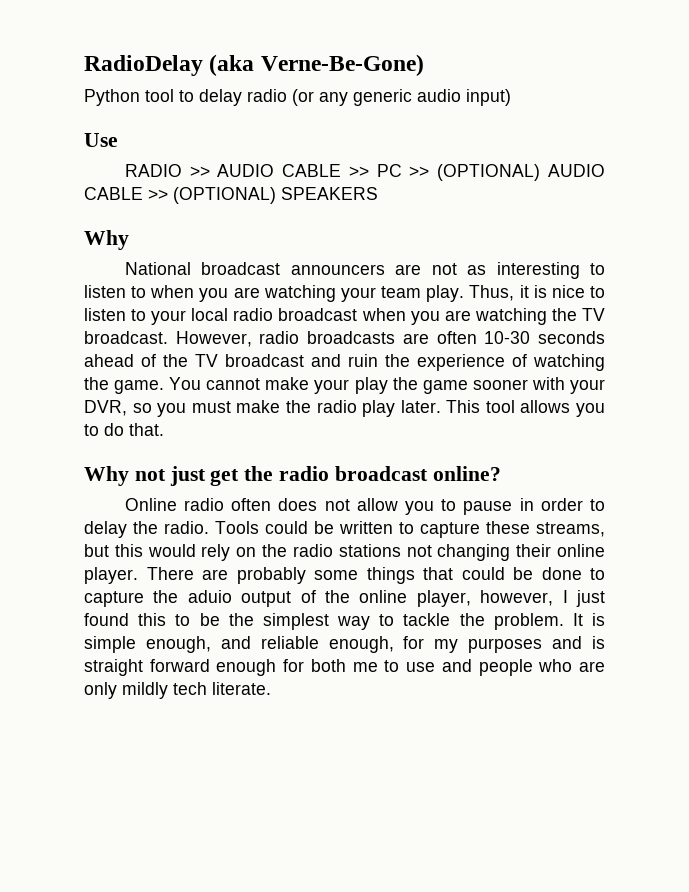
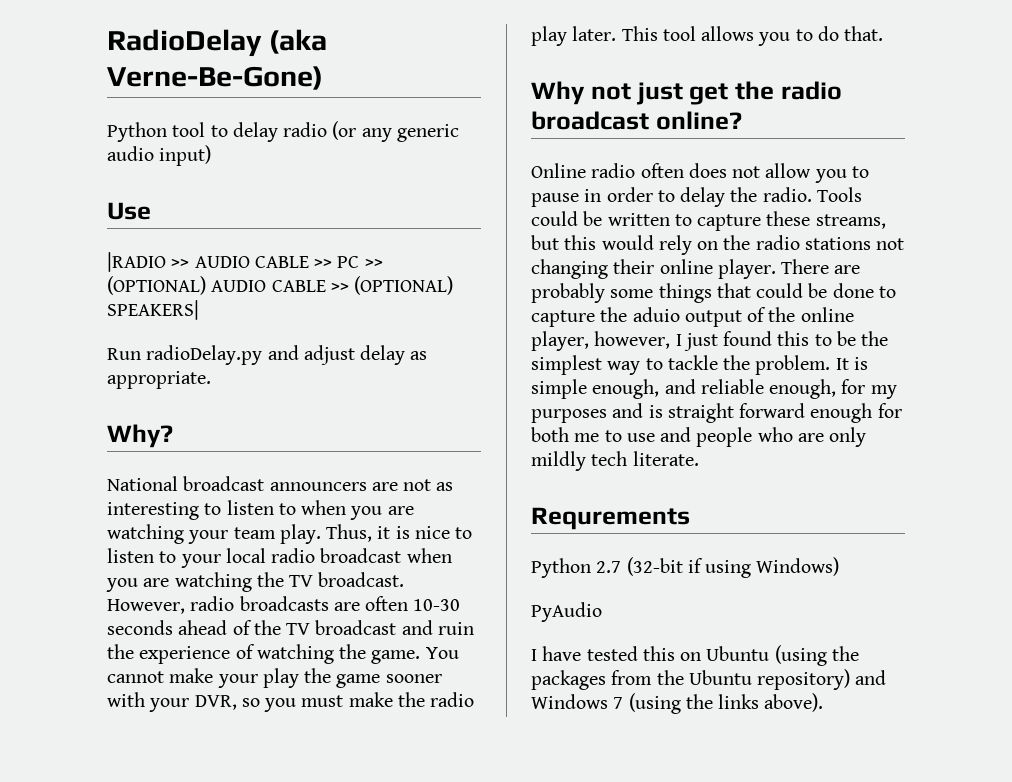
- RADIO >> AUDIO CABLE >> PC >> (OPTIONAL) AUDIO CABLE >> (OPTIONAL) SPEAKERS
- Why
+ |RADIO >> AUDIO CABLE >> PC >> (OPTIONAL) AUDIO CABLE >> (OPTIONAL) SPEAKERS|
+ Run radioDelay.py and adjust delay as appropriate.
+ Why?
+ Requrements
+ Python 2.7 (32-bit if using Windows)
+ PyAudio
+ I have tested this on Ubuntu (using the packages from the Ubuntu repository) and Windows 7 (using the links above).

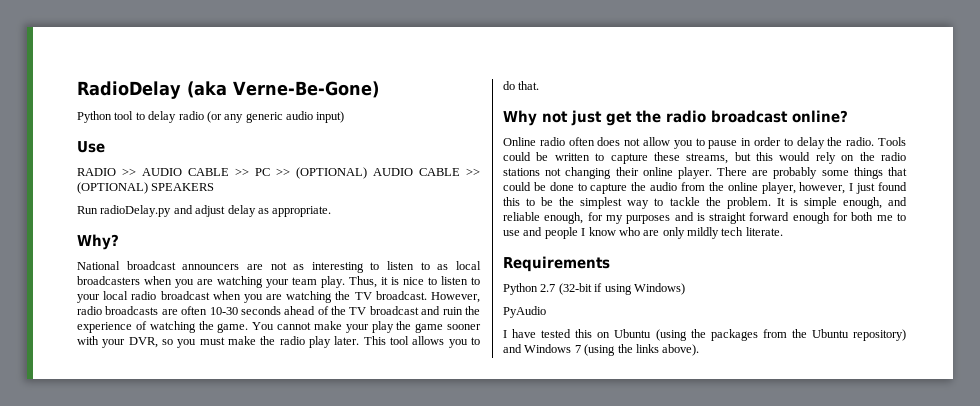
- |RADIO >> AUDIO CABLE >> PC >> (OPTIONAL) AUDIO CABLE >> (OPTIONAL) SPEAKERS|
+ RADIO >> AUDIO CABLE >> PC >> (OPTIONAL) AUDIO CABLE >> (OPTIONAL) SPEAKERS
- National broadcast announcers are not as interesting to listen to when you are watching your team play.
+ National broadcast announcers are not as interesting to listen to as local broadcasters when you are watching your team play.
- There are probably some things that could be done to capture the aduio output of the online player, however, I just found this to be the simplest way to tackle the problem.
+ There are probably some things that could be done to capture the audio from the online player, however, I just found this to be the simplest way to tackle the problem.
- It is simple enough, and reliable enough, for my purposes and is straight forward enough for both me to use and people who are only mildly tech literate.
+ It is simple enough, and reliable enough, for my purposes and is straight forward enough for both me to use and people I know who are only mildly tech literate.
- Requrements
+ Requirements

